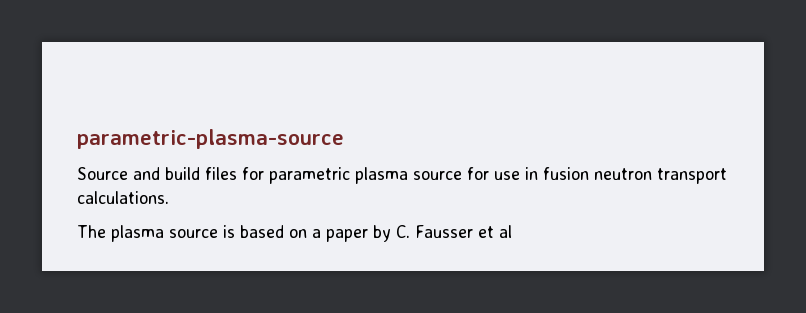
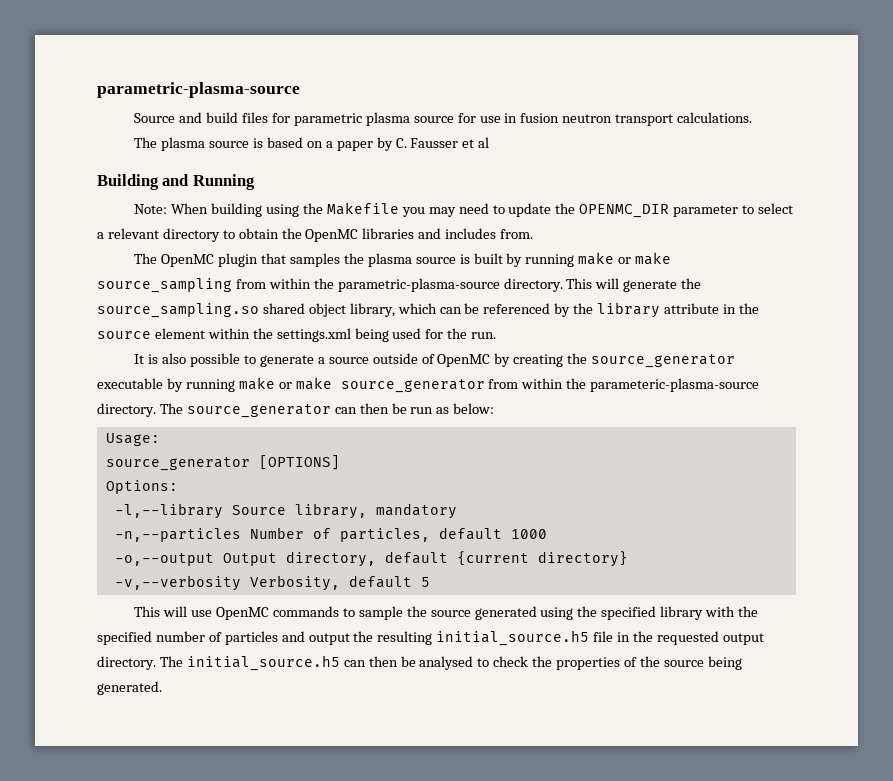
+ Building and Running
+ Note: When building using the Makefile you may need to update the OPENMC_DIR parameter to select a relevant directory to obtain the OpenMC libraries and includes from.
+ The OpenMC plugin that samples the plasma source is built by running make or make source_sampling from within the parametric-plasma-source directory. This will generate the source_sampling.so shared object library, which can be referenced by the library attribute in the source element within the settings.xml being used for the run.
+ It is also possible to generate a source outside of OpenMC by creating the source_generator executable by running make or make source_generator from within the parameteric-plasma-source directory. The source_generator can then be run as below:
+ Usage:
+ source_generator [OPTIONS]
+ Options:
+ -l,--library Source library, mandatory
+ -n,--particles Number of particles, default 1000
+ -o,--output Output directory, default {current directory}
+ -v,--verbosity Verbosity, default 5
+ This will use OpenMC commands to sample the source generated using the specified library with the specified number of particles and output the resulting initial_source.h5 file in the requested output directory. The initial_source.h5 can then be analysed to check the properties of the source being generated.

